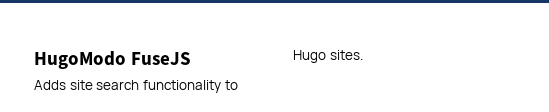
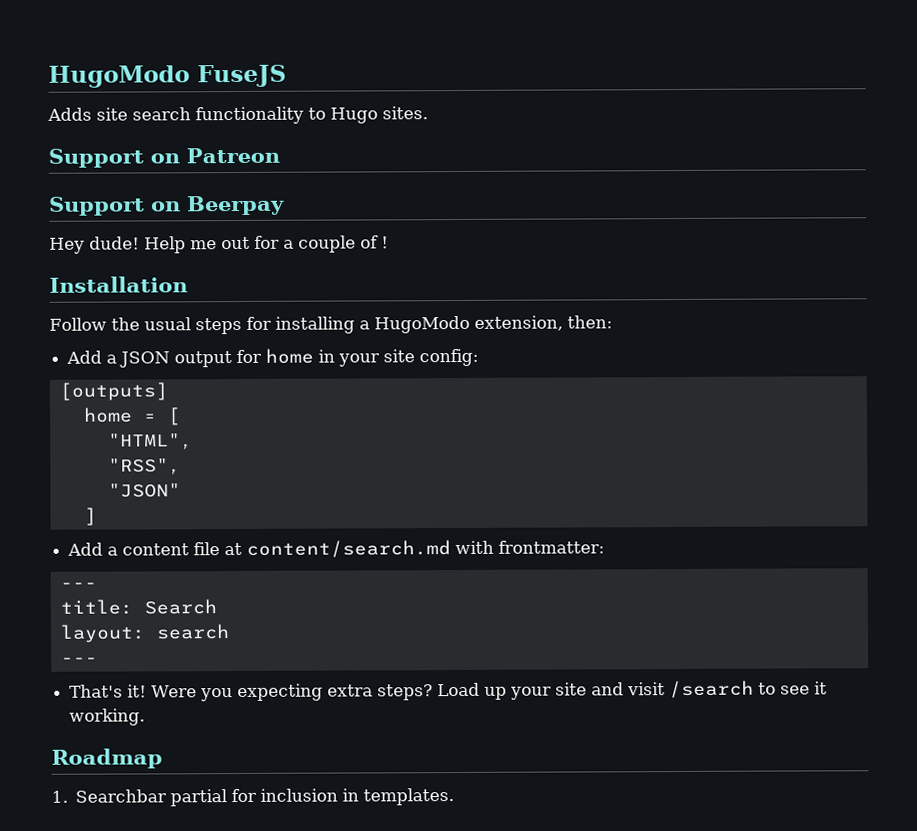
+ Support on Patreon
+ Support on Beerpay
+ Hey dude! Help me out for a couple of !
+ Installation
+ Follow the usual steps for installing a HugoModo extension, then:
+ Add a JSON output for home in your site config:
+ [outputs]
+ home = [
+ "HTML",
+ "RSS",
+ "JSON"
+ ]
+ Add a content file at content/search.md with frontmatter:
+ ---
+ title: Search
+ layout: search
+ ---
+ That's it! Were you expecting extra steps? Load up your site and visit /search to see it working.
+ Roadmap
+ 1. Searchbar partial for inclusion in templates.

